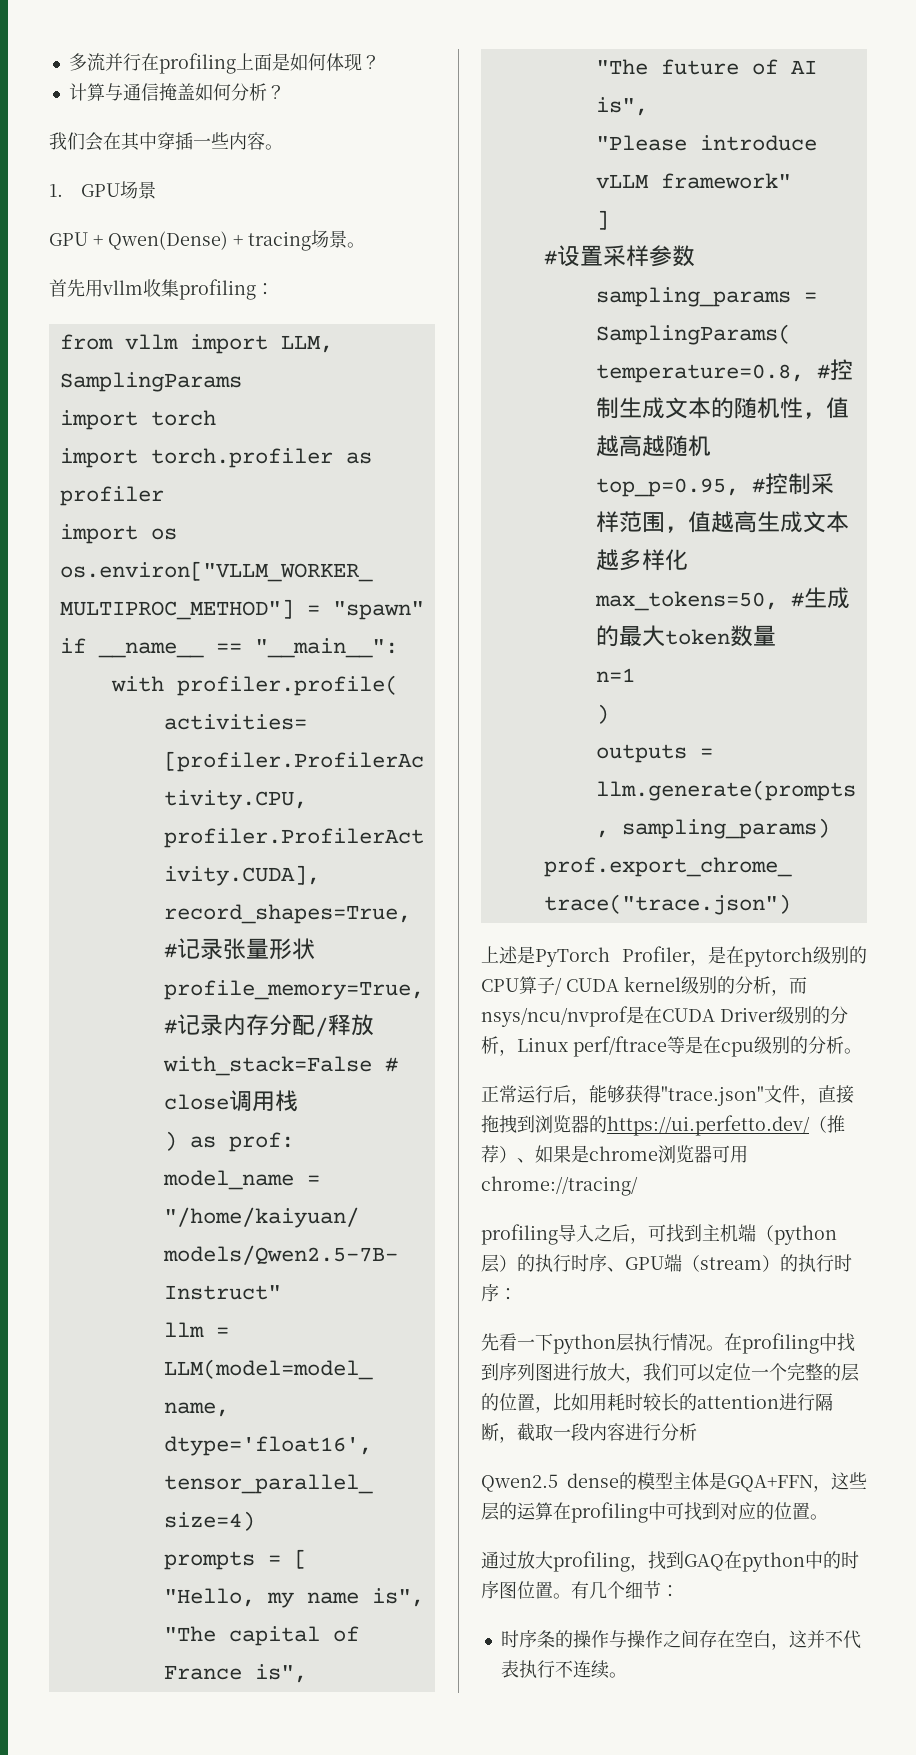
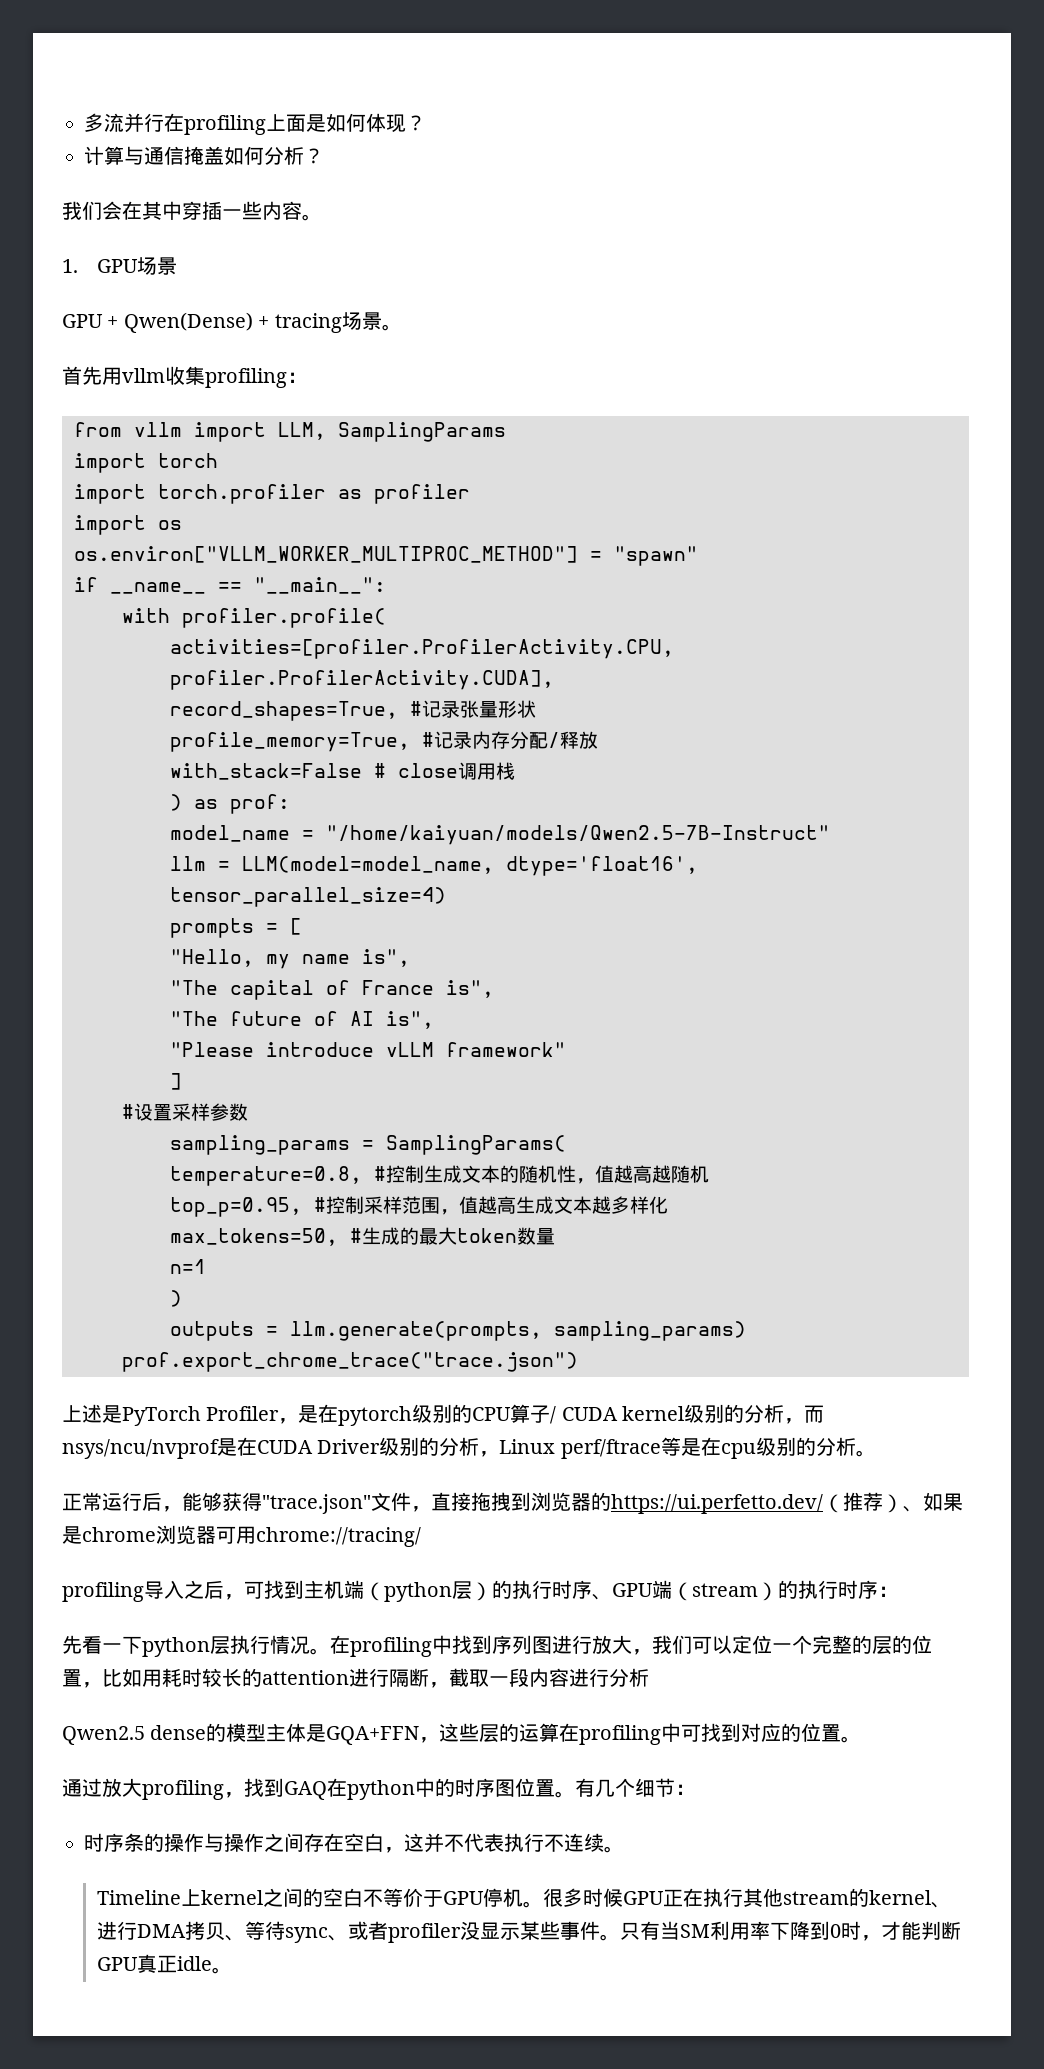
+ Timeline上kernel之间的空白不等价于GPU停机。很多时候GPU正在执行其他stream的kernel、进行DMA拷贝、等待sync、或者profiler没显示某些事件。只有当SM利用率下降到0时，才能判断GPU真正idle。

